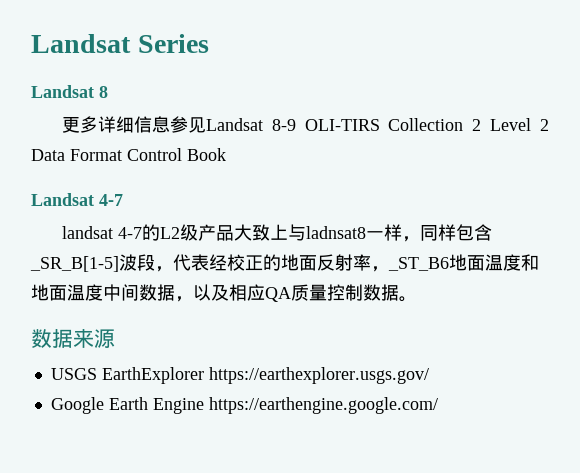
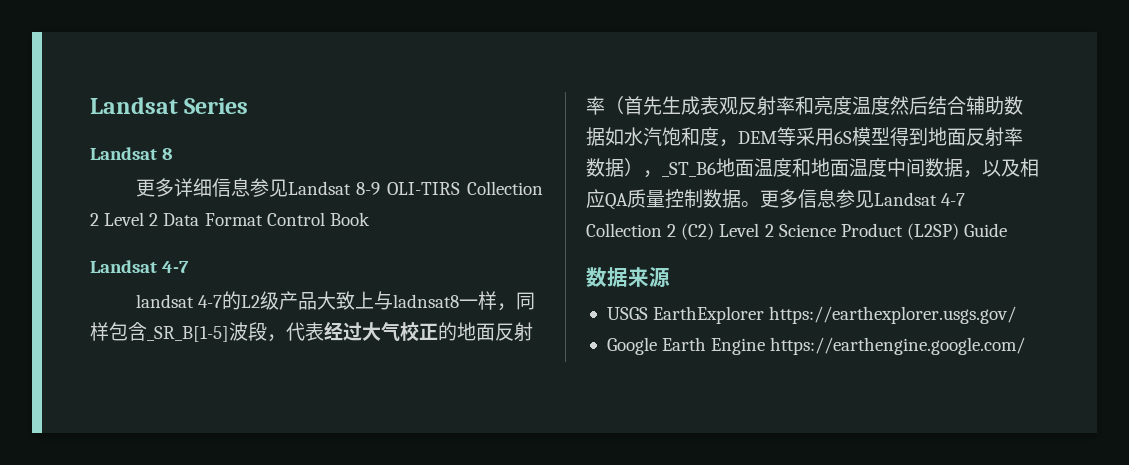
- landsat 4-7的L2级产品大致上与ladnsat8一样，同样包含_SR_B[1-5]波段，代表经校正的地面反射率，_ST_B6地面温度和地面温度中间数据，以及相应QA质量控制数据。
+ landsat 4-7的L2级产品大致上与ladnsat8一样，同样包含_SR_B[1-5]波段，代表经过大气校正的地面反射率（首先生成表观反射率和亮度温度然后结合辅助数据如水汽饱和度，DEM等采用6S模型得到地面反射率数据），_ST_B6地面温度和地面温度中间数据，以及相应QA质量控制数据。更多信息参见Landsat 4-7 Collection 2 (C2) Level 2 Science Product (L2SP) Guide

